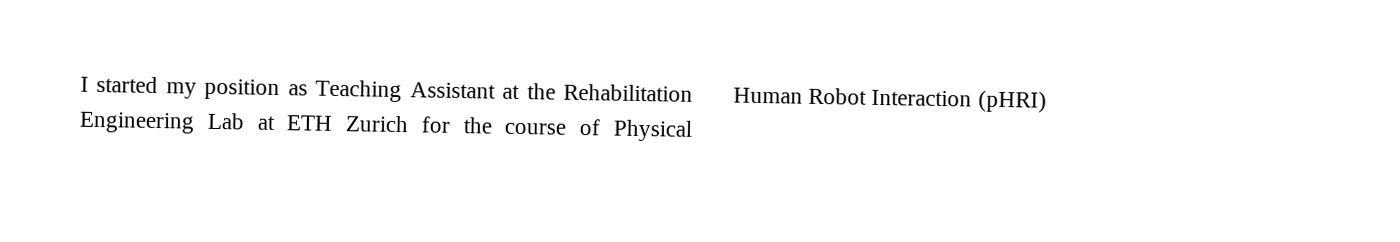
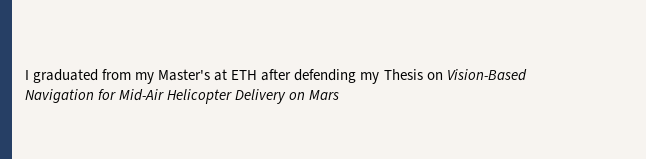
- I started my position as Teaching Assistant at the Rehabilitation Engineering Lab at ETH Zurich for the course of Physical Human Robot Interaction (pHRI)
+ I graduated from my Master's at ETH after defending my Thesis on Vision-Based Navigation for Mid-Air Helicopter Delivery on Mars

